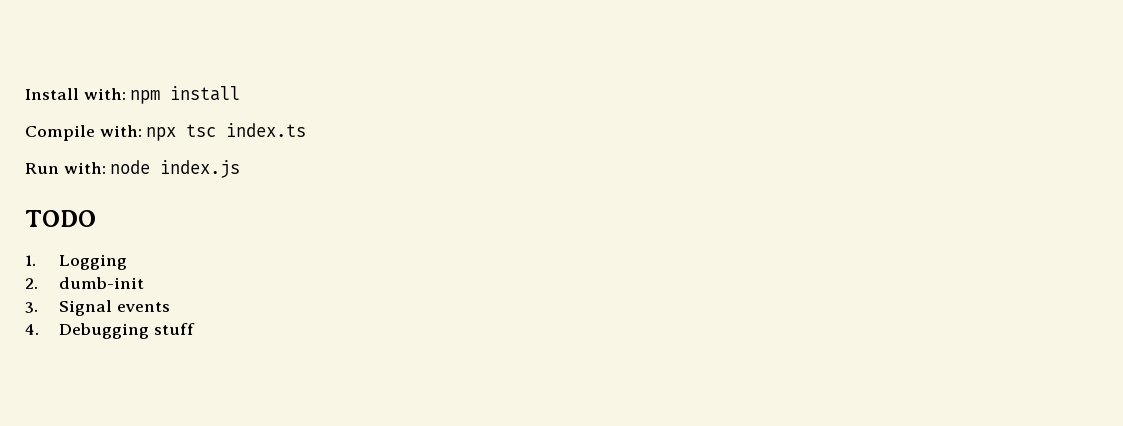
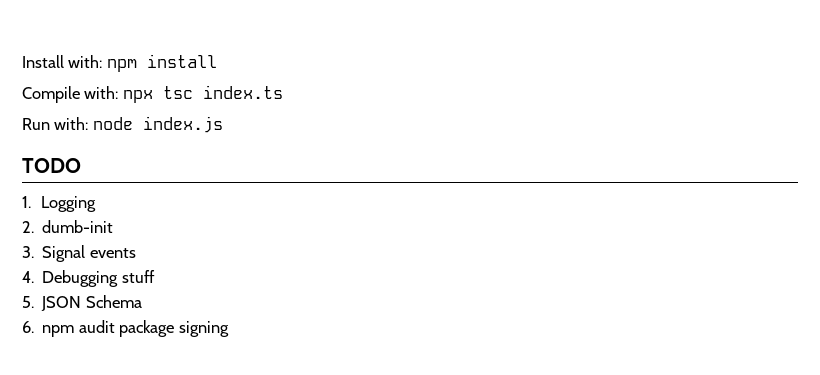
+ 5. JSON Schema
+ 6. npm audit package signing

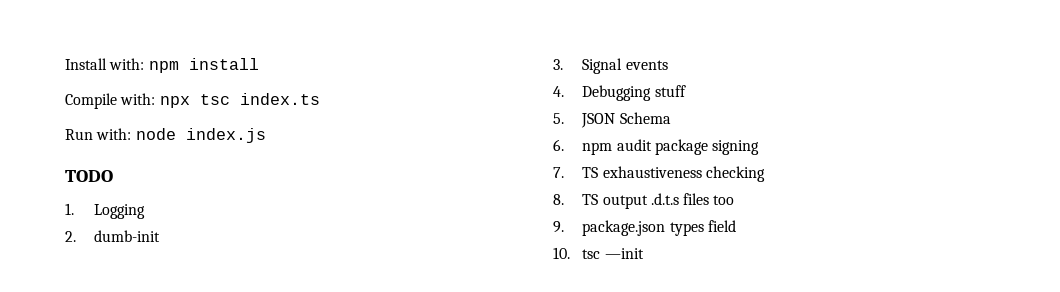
+ 7. TS exhaustiveness checking
+ 8. TS output .d.t.s files too
+ 9. package.json types field
+ 10. tsc —init

